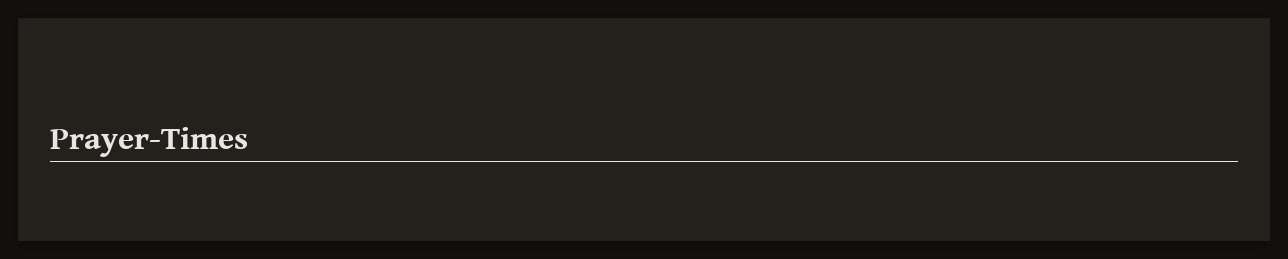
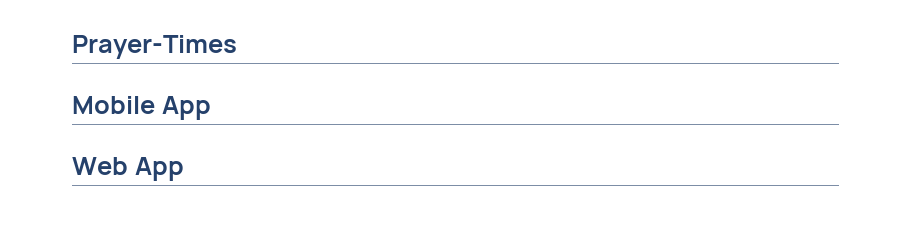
+ Mobile App
+ Web App

